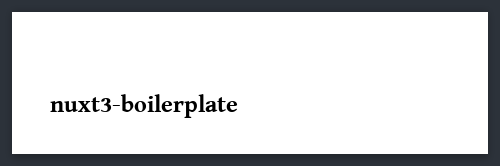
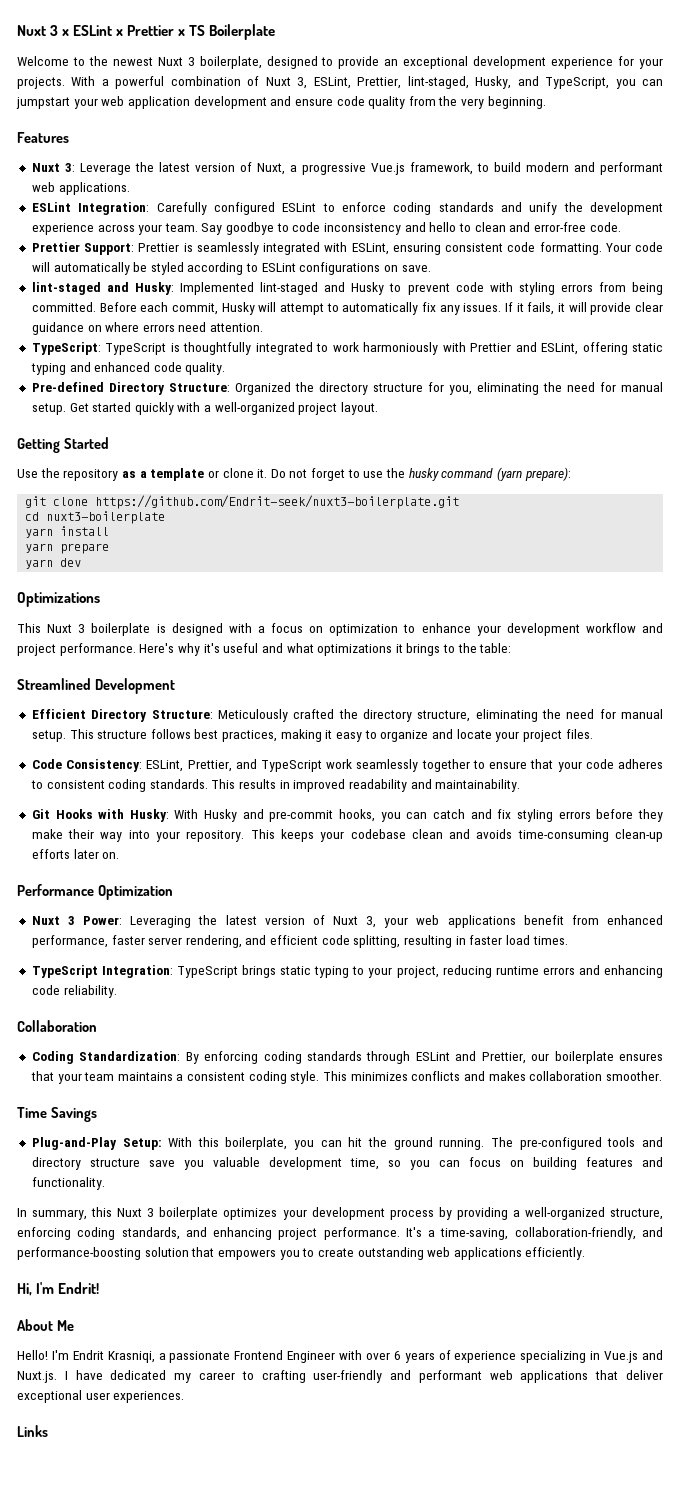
- nuxt3-boilerplate
+ Nuxt 3 x ESLint x Prettier x TS Boilerplate
+ Welcome to the newest Nuxt 3 boilerplate, designed to provide an exceptional development experience for your projects. With a powerful combination of Nuxt 3, ESLint, Prettier, lint-staged, Husky, and TypeScript, you can jumpstart your web application development and ensure code quality from the very beginning.
+ Features
+ Nuxt 3: Leverage the latest version of Nuxt, a progressive Vue.js framework, to build modern and performant web applications.
+ ESLint Integration: Carefully configured ESLint to enforce coding standards and unify the development experience across your team. Say goodbye to code inconsistency and hello to clean and error-free code.
+ Prettier Support: Prettier is seamlessly integrated with ESLint, ensuring consistent code formatting. Your code will automatically be styled according to ESLint configurations on save.
+ lint-staged and Husky: Implemented lint-staged and Husky to prevent code with styling errors from being committed. Before each commit, Husky will attempt to automatically fix any issues. If it fails, it will provide clear guidance on where errors need attention.
+ TypeScript: TypeScript is thoughtfully integrated to work harmoniously with Prettier and ESLint, offering static typing and enhanced code quality.
+ Pre-defined Directory Structure: Organized the directory structure for you, eliminating the need for manual setup. Get started quickly with a well-organized project layout.
+ Getting Started
+ Use the repository as a template or clone it. Do not forget to use the husky command (yarn prepare):
+ git clone https://github.com/Endrit-seek/nuxt3-boilerplate.git
+ cd nuxt3-boilerplate
+ yarn install
+ yarn prepare
+ yarn dev
+ Optimizations
+ This Nuxt 3 boilerplate is designed with a focus on optimization to enhance your development workflow and project performance. Here's why it's useful and what optimizations it brings to the table:
+ Streamlined Development
+ Efficient Directory Structure: Meticulously crafted the directory structure, eliminating the need for manual setup. This structure follows best practices, making it easy to organize and locate your project files.
+ Code Consistency: ESLint, Prettier, and TypeScript work seamlessly together to ensure that your code adheres to consistent coding standards. This results in improved readability and maintainability.
+ Git Hooks with Husky: With Husky and pre-commit hooks, you can catch and fix styling errors before they make their way into your repository. This keeps your codebase clean and avoids time-consuming clean-up efforts later on.
+ Performance Optimization
+ Nuxt 3 Power: Leveraging the latest version of Nuxt 3, your web applications benefit from enhanced performance, faster server rendering, and efficient code splitting, resulting in faster load times.
+ TypeScript Integration: TypeScript brings static typing to your project, reducing runtime errors and enhancing code reliability.
+ Collaboration
+ Coding Standardization: By enforcing coding standards through ESLint and Prettier, our boilerplate ensures that your team maintains a consistent coding style. This minimizes conflicts and makes collaboration smoother.
+ Time Savings
+ Plug-and-Play Setup: With this boilerplate, you can hit the ground running. The pre-configured tools and directory structure save you valuable development time, so you can focus on building features and functionality.
+ In summary, this Nuxt 3 boilerplate optimizes your development process by providing a well-organized structure, enforcing coding standards, and enhancing project performance. It's a time-saving, collaboration-friendly, and performance-boosting solution that empowers you to create outstanding web applications efficiently.
+ Hi, I'm Endrit!
+ About Me
+ Hello! I'm Endrit Krasniqi, a passionate Frontend Engineer with over 6 years of experience specializing in Vue.js and Nuxt.js. I have dedicated my career to crafting user-friendly and performant web applications that deliver exceptional user experiences.
+ Links

